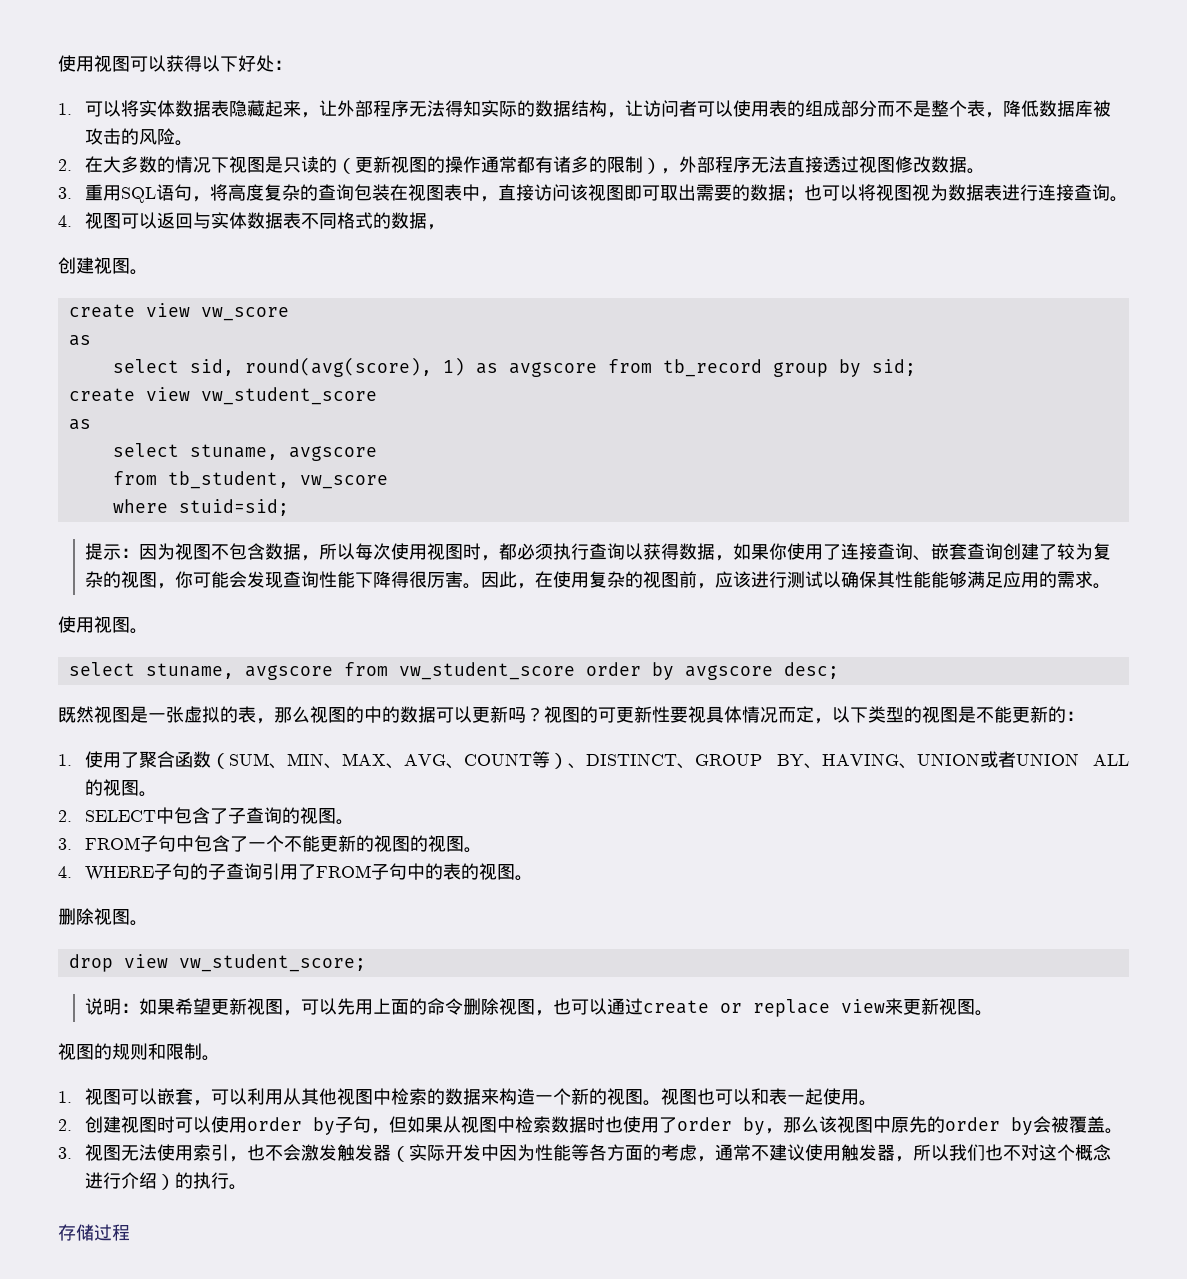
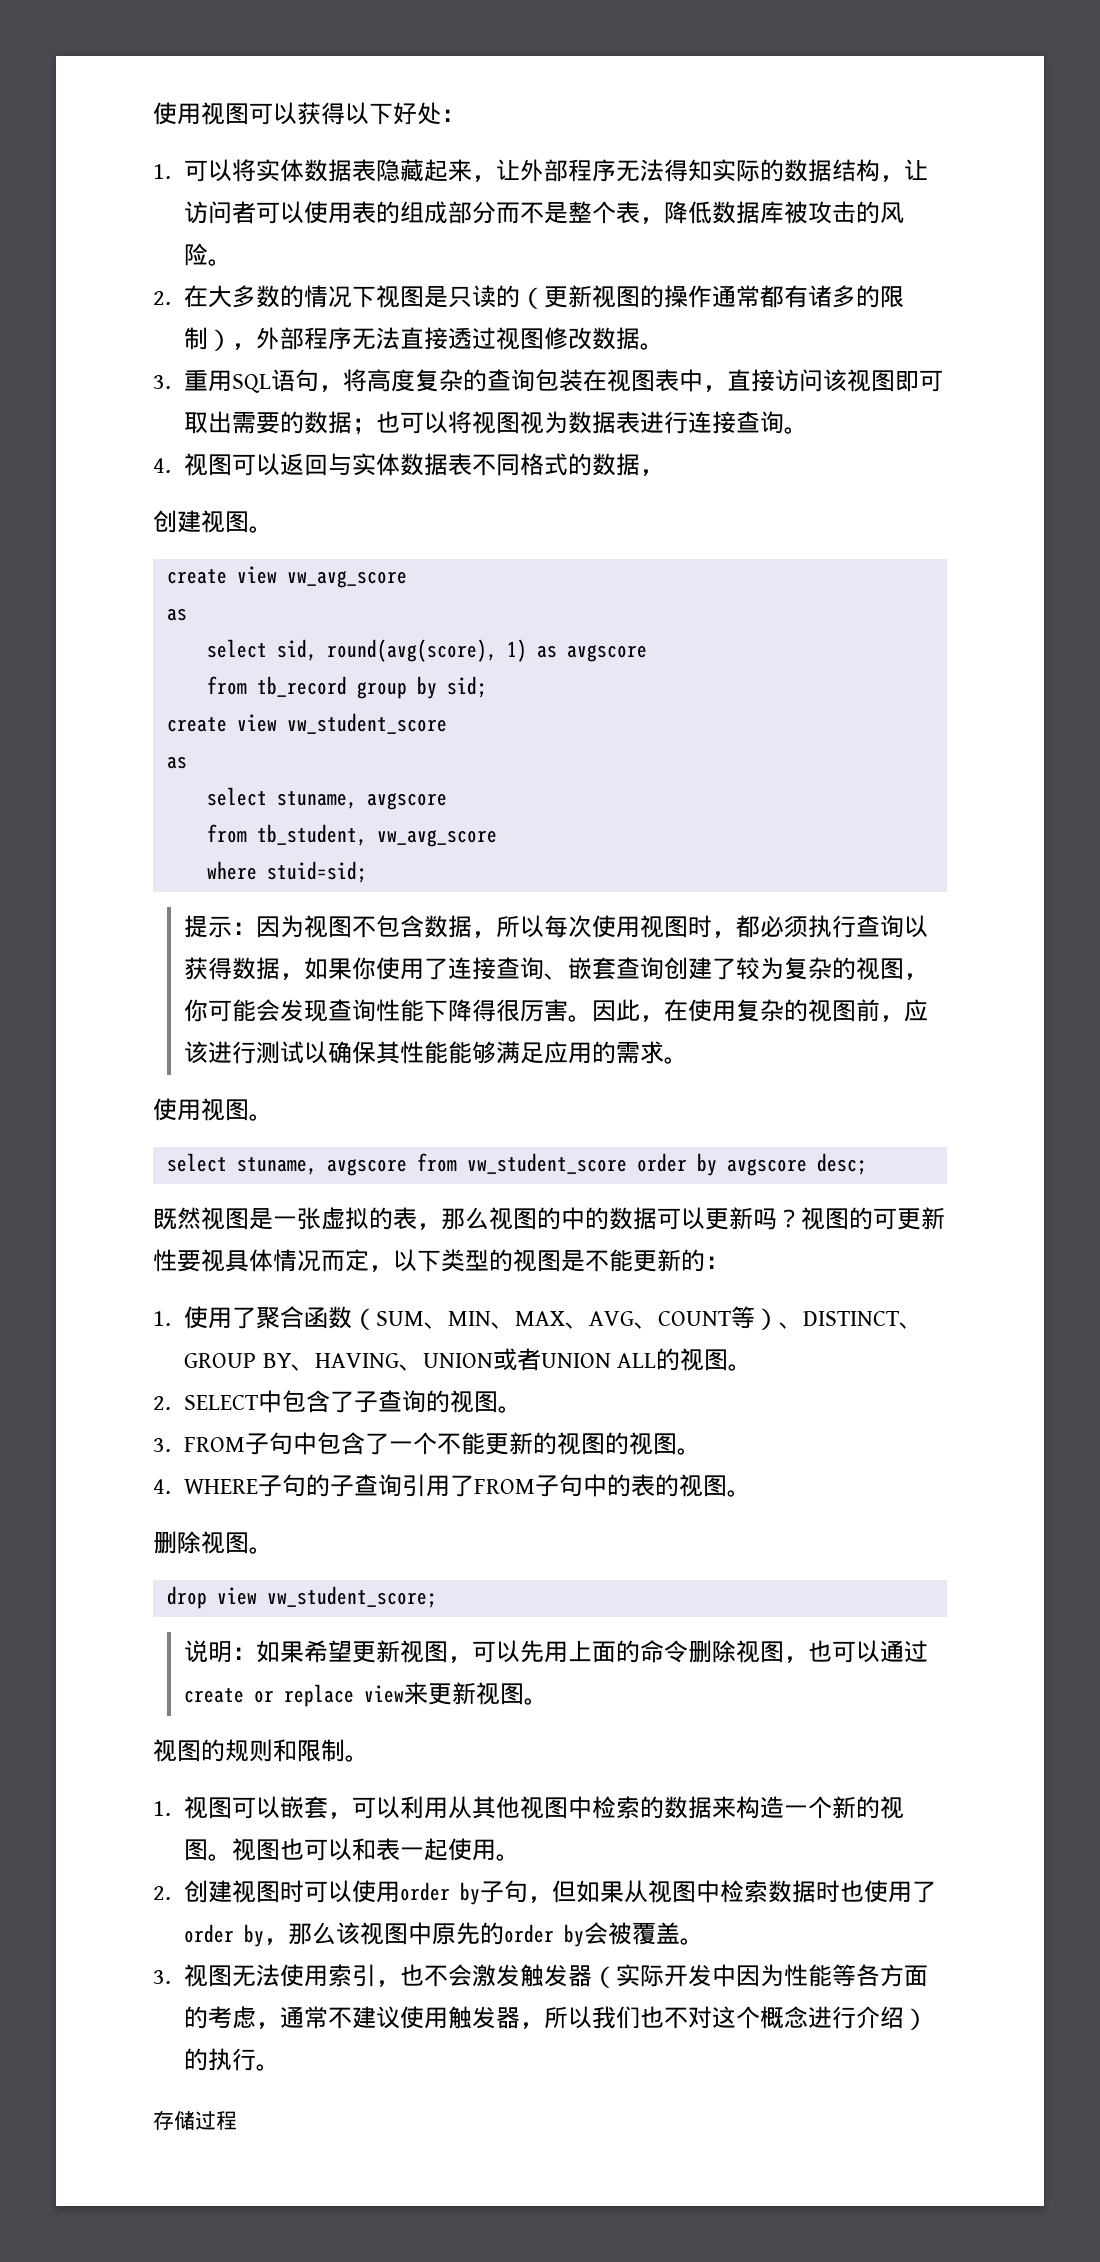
- create view vw_score
+ create view vw_avg_score
- select sid, round(avg(score), 1) as avgscore from tb_record group by sid;
+ select sid, round(avg(score), 1) as avgscore
+ from tb_record group by sid;
- from tb_student, vw_score
+ from tb_student, vw_avg_score

